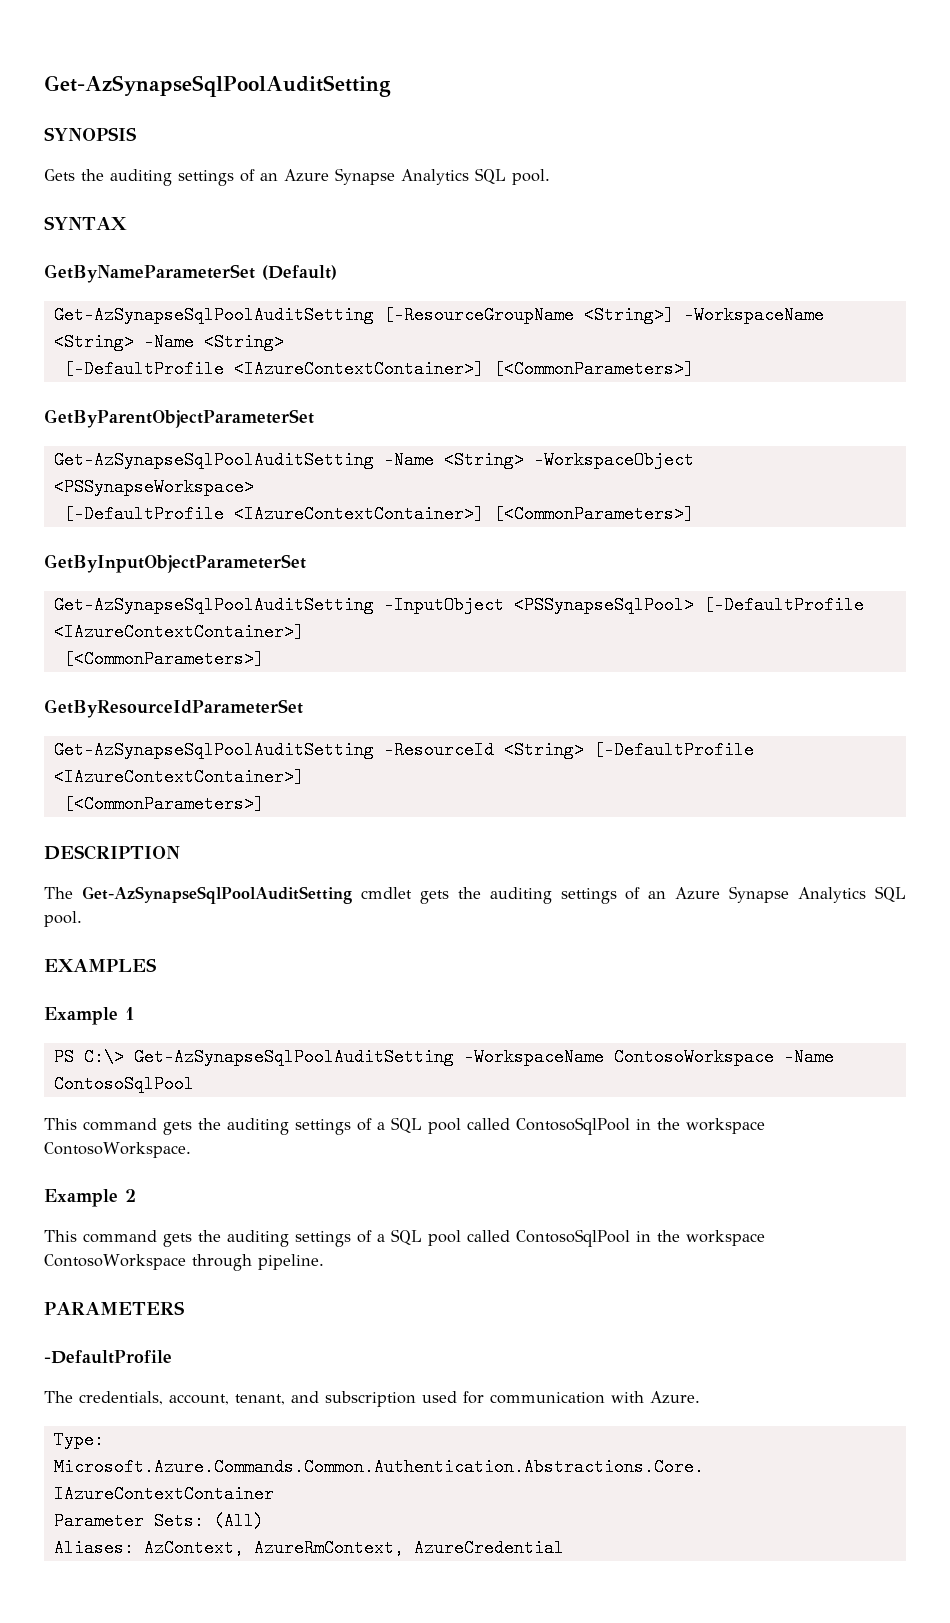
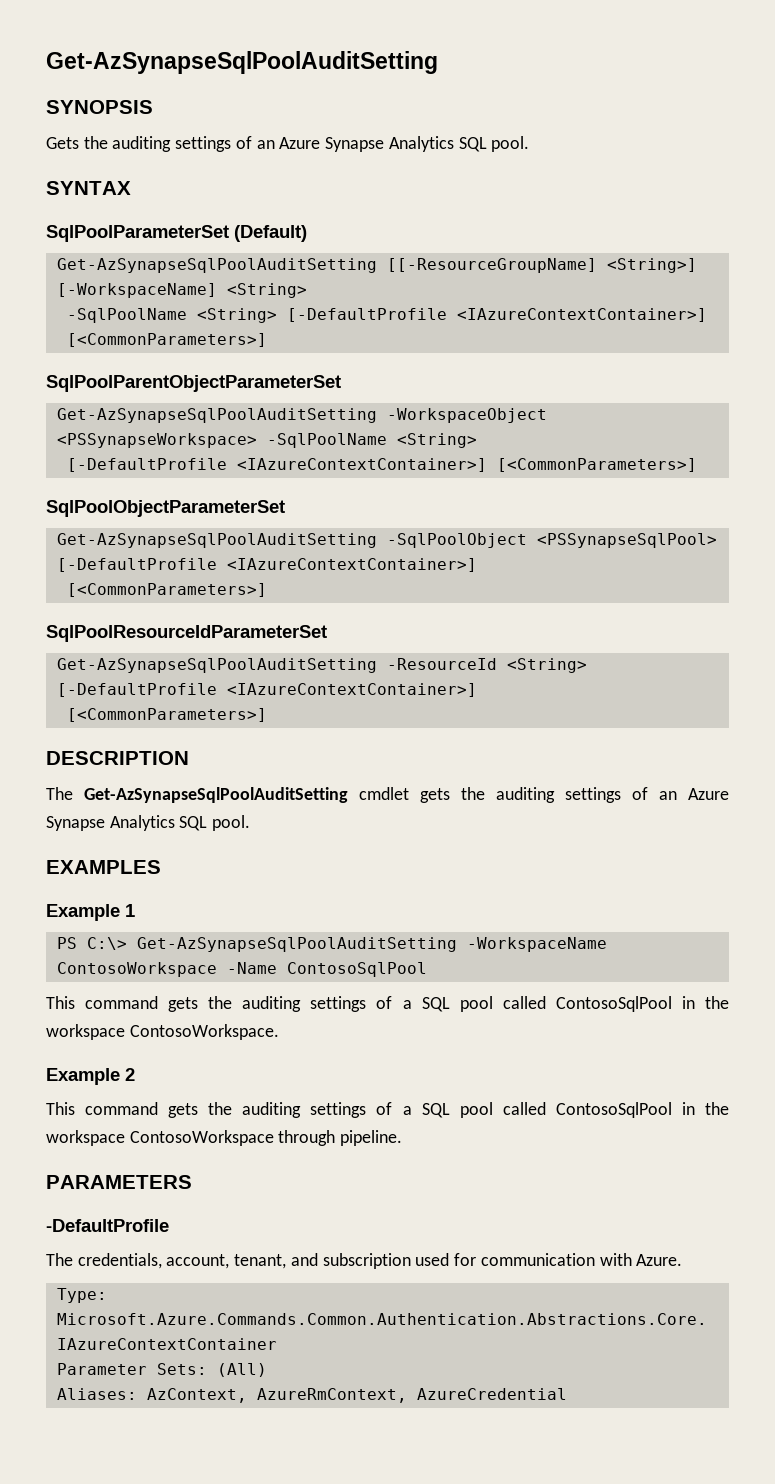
- GetByNameParameterSet (Default)
+ SqlPoolParameterSet (Default)
- Get-AzSynapseSqlPoolAuditSetting [-ResourceGroupName <String>] -WorkspaceName <String> -Name <String>
+ Get-AzSynapseSqlPoolAuditSetting [[-ResourceGroupName] <String>] [-WorkspaceName] <String>
+ -SqlPoolName <String> [-DefaultProfile <IAzureContextContainer>] [<CommonParameters>]
+ SqlPoolParentObjectParameterSet
+ Get-AzSynapseSqlPoolAuditSetting -WorkspaceObject <PSSynapseWorkspace> -SqlPoolName <String>
- GetByParentObjectParameterSet
- Get-AzSynapseSqlPoolAuditSetting -Name <String> -WorkspaceObject <PSSynapseWorkspace>
- [-DefaultProfile <IAzureContextContainer>] [<CommonParameters>]
- GetByInputObjectParameterSet
- Get-AzSynapseSqlPoolAuditSetting -InputObject <PSSynapseSqlPool> [-DefaultProfile <IAzureContextContainer>]
+ SqlPoolObjectParameterSet
+ Get-AzSynapseSqlPoolAuditSetting -SqlPoolObject <PSSynapseSqlPool> [-DefaultProfile <IAzureContextContainer>]
- GetByResourceIdParameterSet
+ SqlPoolResourceIdParameterSet

